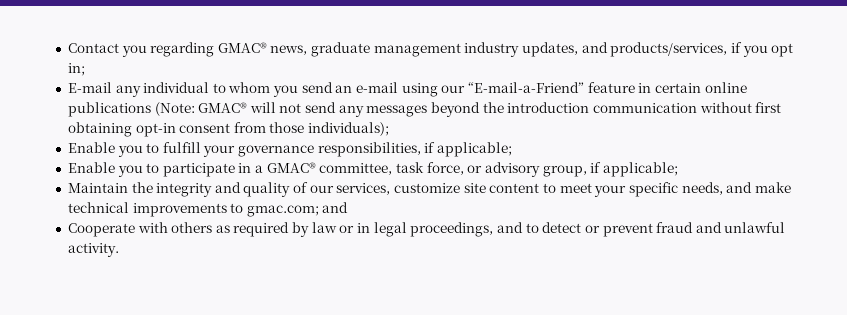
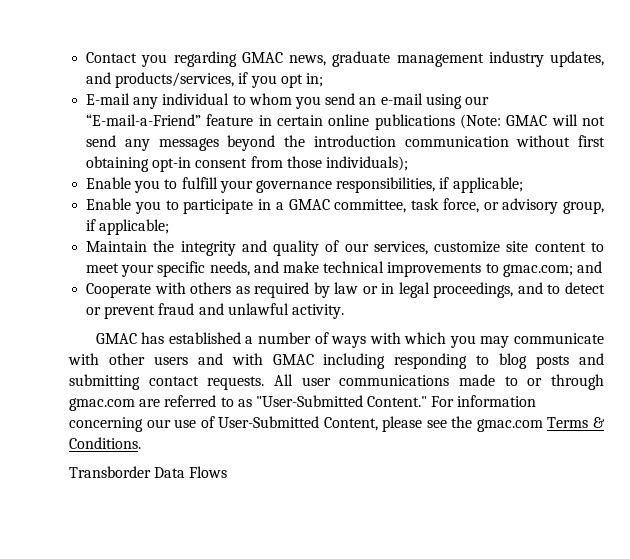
- Contact you regarding GMAC® news, graduate management industry updates, and products/services, if you opt in;
+ Contact you regarding GMAC news, graduate management industry updates, and products/services, if you opt in;
- E-mail any individual to whom you send an e-mail using our “E-mail-a-Friend” feature in certain online publications (Note: GMAC® will not send any messages beyond the introduction communication without first obtaining opt-in consent from those individuals);
+ E-mail any individual to whom you send an e-mail using our “E-mail-a-Friend” feature in certain online publications (Note: GMAC will not send any messages beyond the introduction communication without first obtaining opt-in consent from those individuals);
- Enable you to participate in a GMAC® committee, task force, or advisory group, if applicable;
+ Enable you to participate in a GMAC committee, task force, or advisory group, if applicable;
+ GMAC has established a number of ways with which you may communicate with other users and with GMAC including responding to blog posts and submitting contact requests. All user communications made to or through gmac.com are referred to as "User-Submitted Content." For information concerning our use of User-Submitted Content, please see the gmac.com Terms & Conditions.
+ Transborder Data Flows

